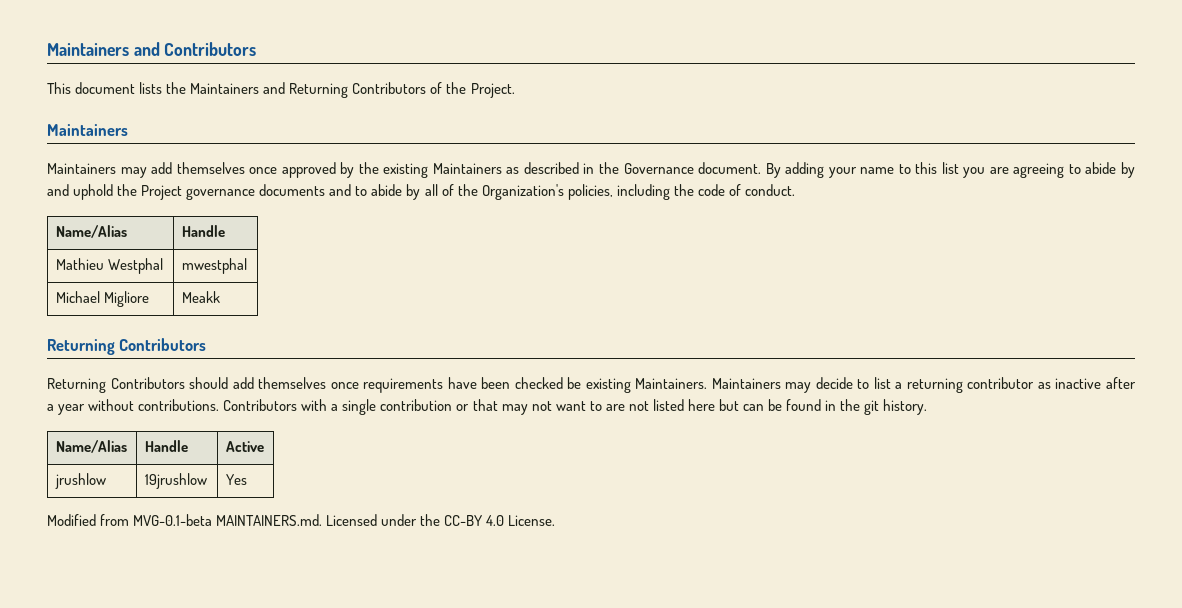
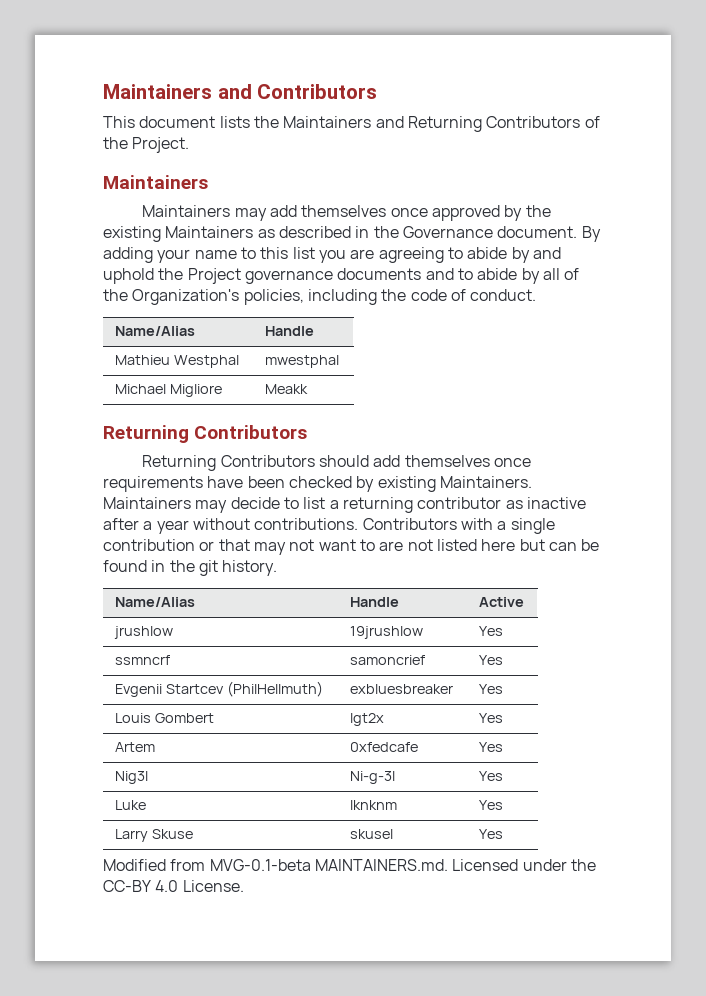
- Returning Contributors should add themselves once requirements have been checked be existing Maintainers.
+ Returning Contributors should add themselves once requirements have been checked by existing Maintainers.
+ ssmncrf | samoncrief | Yes
+ Evgenii Startcev (PhilHellmuth) | exbluesbreaker | Yes
+ Louis Gombert | lgt2x | Yes
+ Artem | 0xfedcafe | Yes
+ Nig3l | Ni-g-3l | Yes
+ Luke | lknknm | Yes
+ Larry Skuse | skusel | Yes

